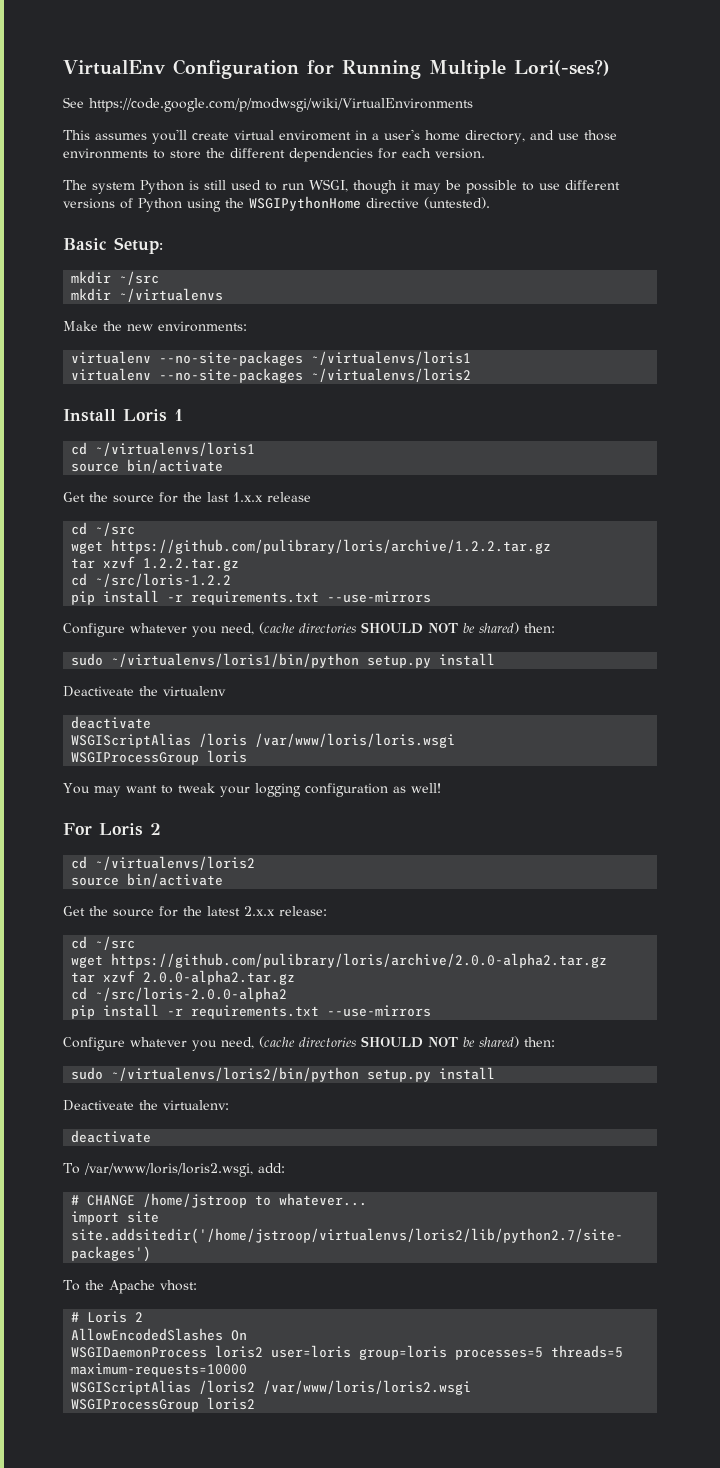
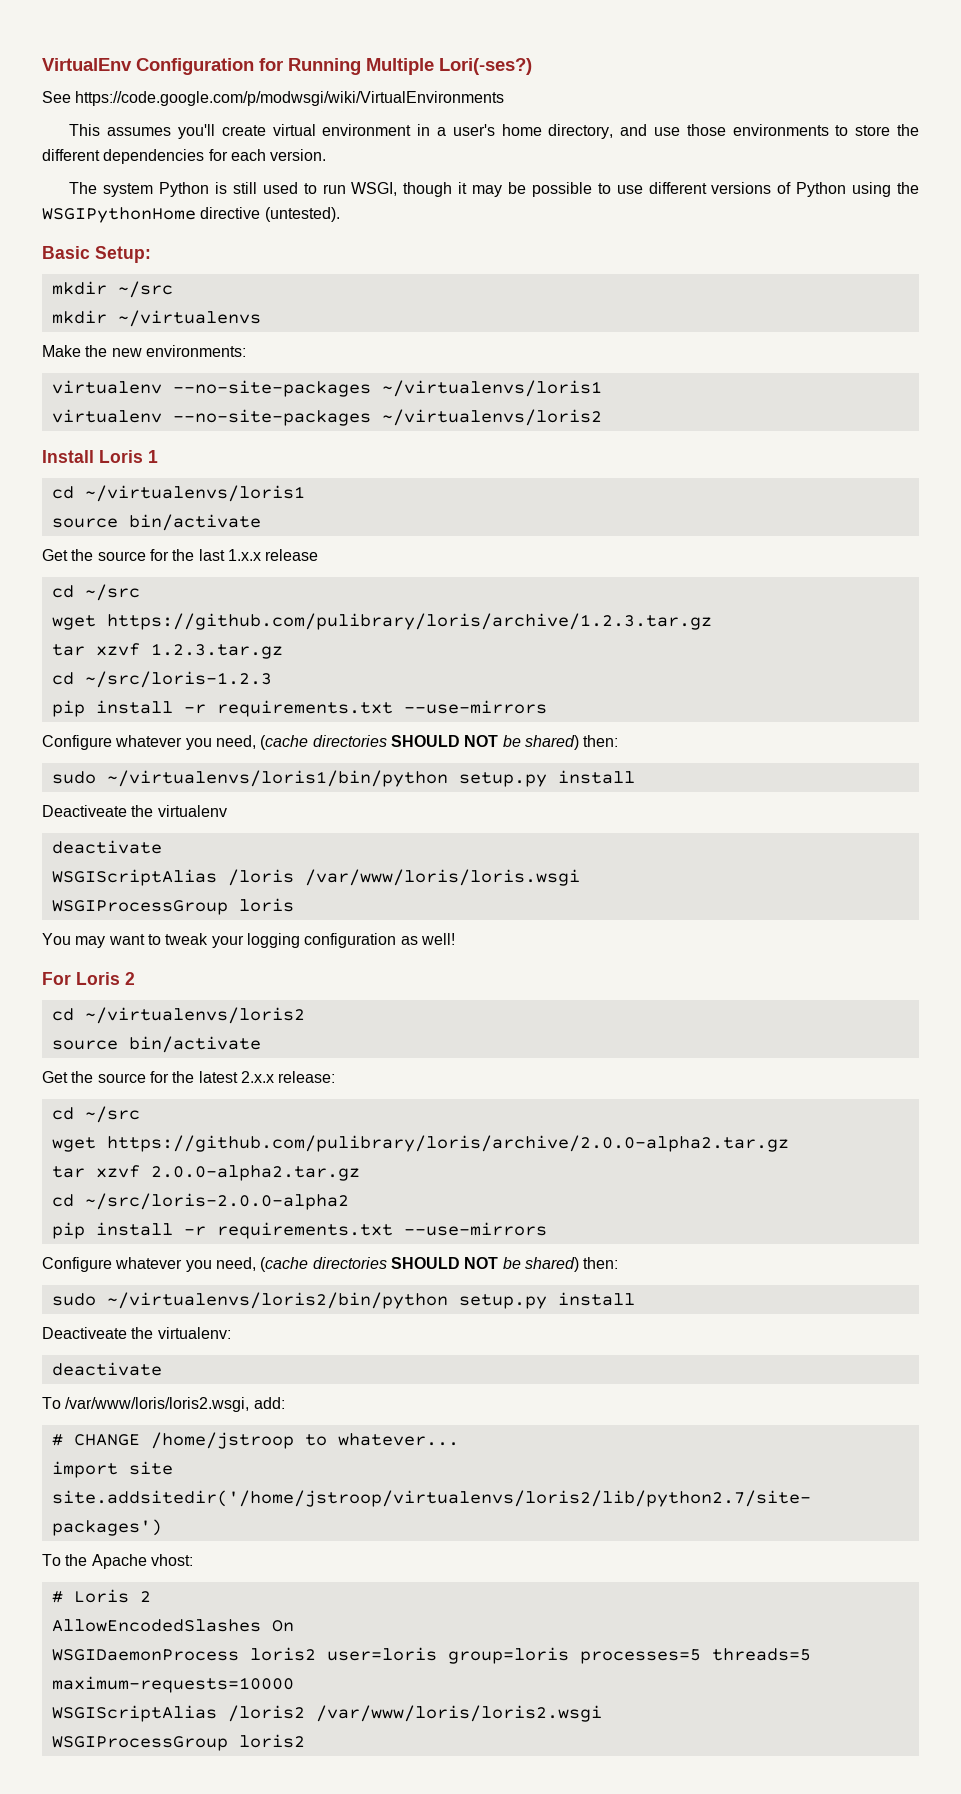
- This assumes you'll create virtual enviroment in a user's home directory, and use those environments to store the different dependencies for each version.
+ This assumes you'll create virtual environment in a user's home directory, and use those environments to store the different dependencies for each version.
- wget https://github.com/pulibrary/loris/archive/1.2.2.tar.gz
- tar xzvf 1.2.2.tar.gz
- cd ~/src/loris-1.2.2
+ wget https://github.com/pulibrary/loris/archive/1.2.3.tar.gz
+ tar xzvf 1.2.3.tar.gz
+ cd ~/src/loris-1.2.3

